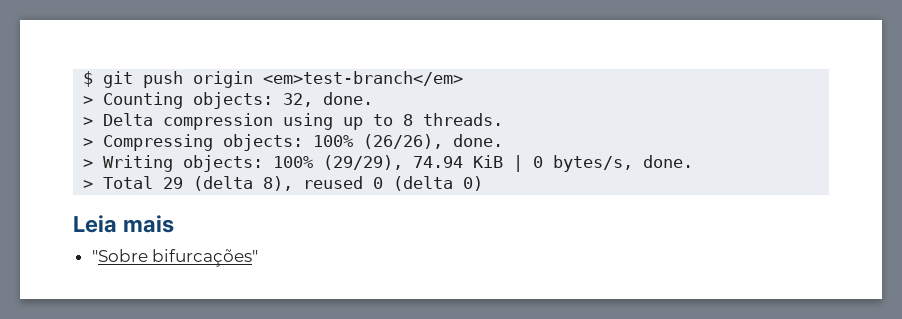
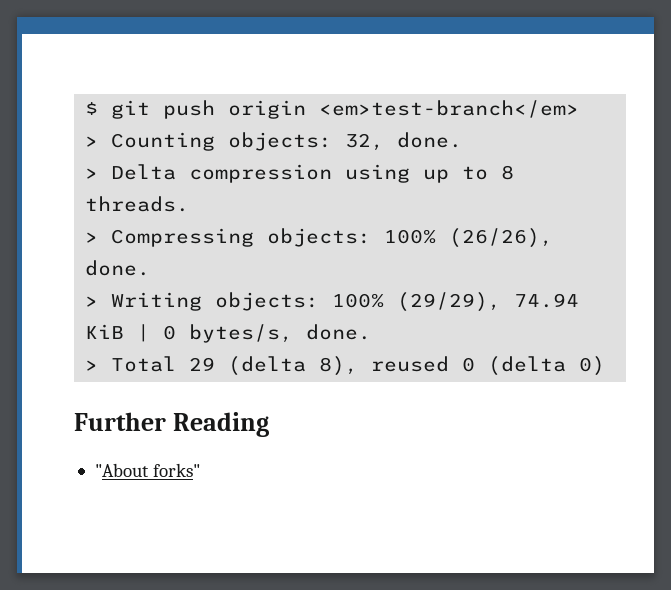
- Leia mais
- "Sobre bifurcações"
+ Further Reading
+ "About forks"

